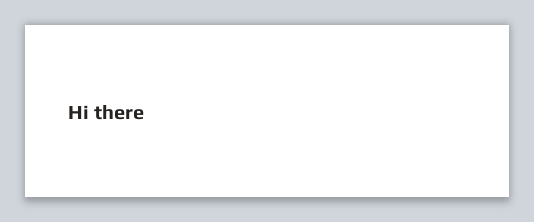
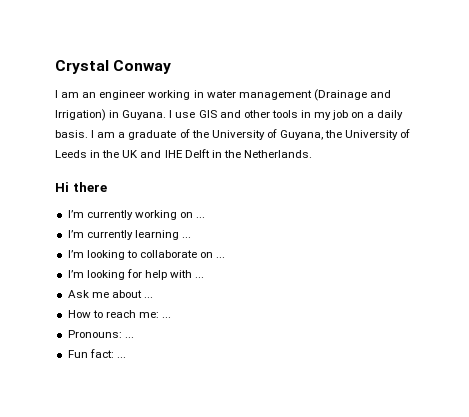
+ Crystal Conway
+ I am an engineer working in water management (Drainage and Irrigation) in Guyana. I use GIS and other tools in my job on a daily basis. I am a graduate of the University of Guyana, the University of Leeds in the UK and IHE Delft in the Netherlands.
  Hi there
+ I’m currently working on ...
+ I’m currently learning ...
+ I’m looking to collaborate on ...
+ I’m looking for help with ...
+ Ask me about ...
+ How to reach me: ...
+ Pronouns: ...
+ Fun fact: ...

